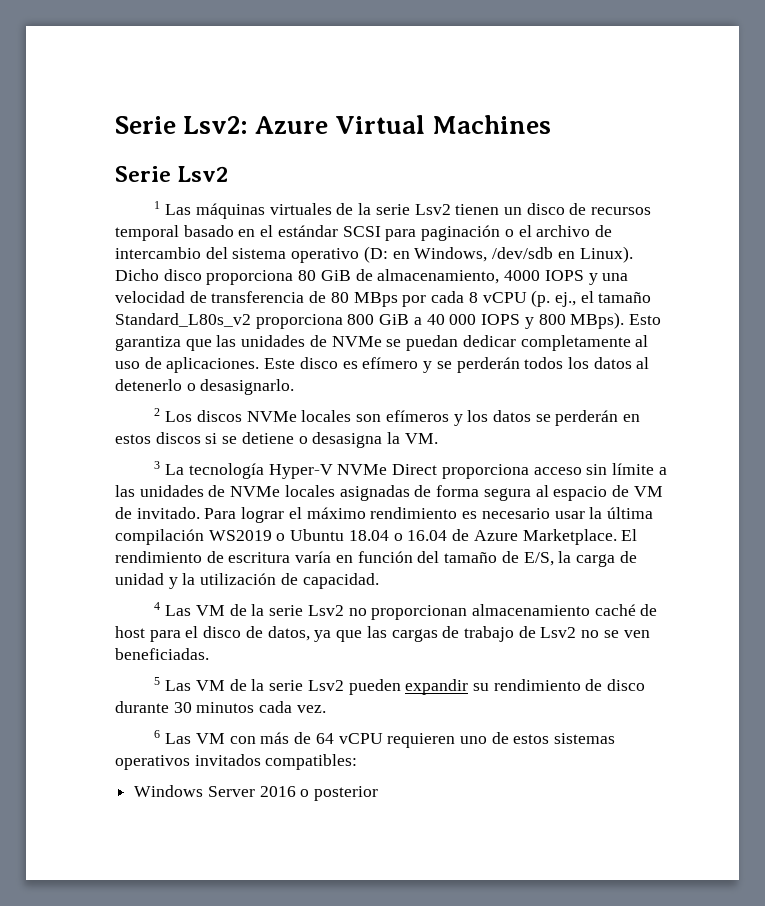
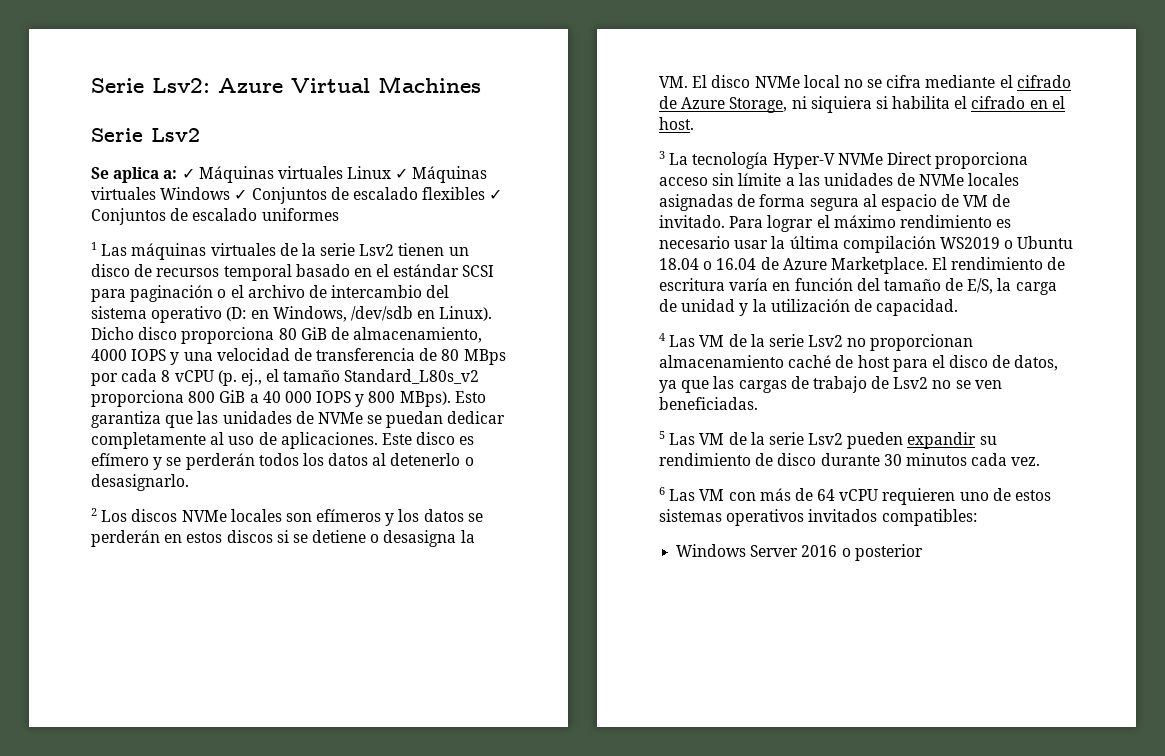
+ Se aplica a: ✓ Máquinas virtuales Linux ✓ Máquinas virtuales Windows ✓ Conjuntos de escalado flexibles ✓ Conjuntos de escalado uniformes
- 2 Los discos NVMe locales son efímeros y los datos se perderán en estos discos si se detiene o desasigna la VM.
+ 2 Los discos NVMe locales son efímeros y los datos se perderán en estos discos si se detiene o desasigna la VM. El disco NVMe local no se cifra mediante el cifrado de Azure Storage, ni siquiera si habilita el cifrado en el host.

